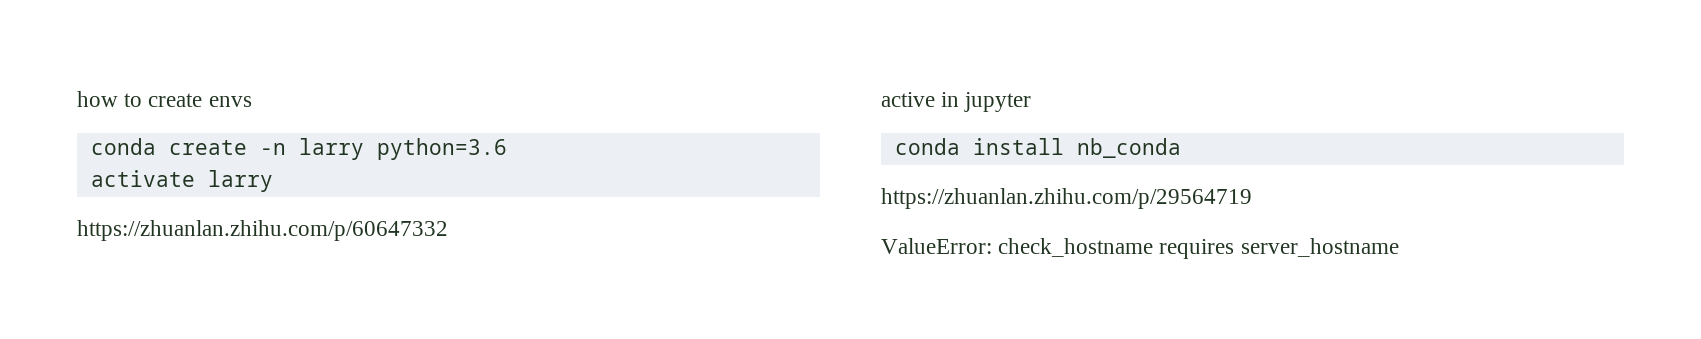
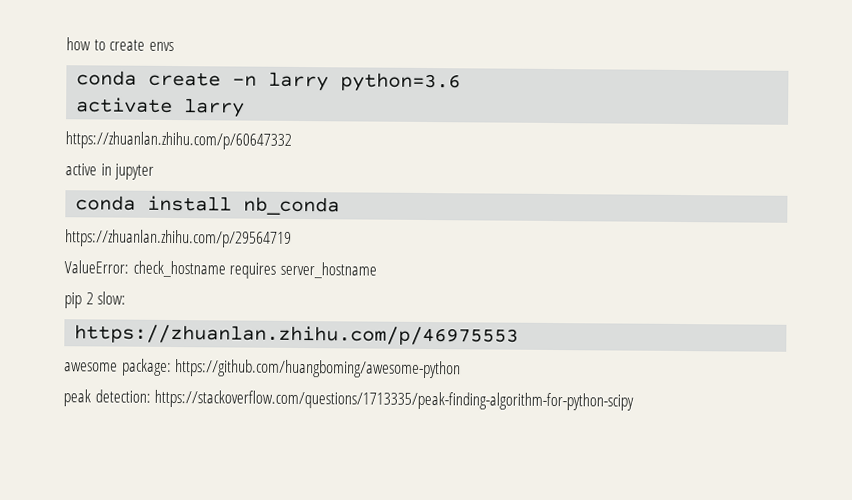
+ pip 2 slow:
+ https://zhuanlan.zhihu.com/p/46975553
+ awesome package: https://github.com/huangboming/awesome-python
+ peak detection: https://stackoverflow.com/questions/1713335/peak-finding-algorithm-for-python-scipy

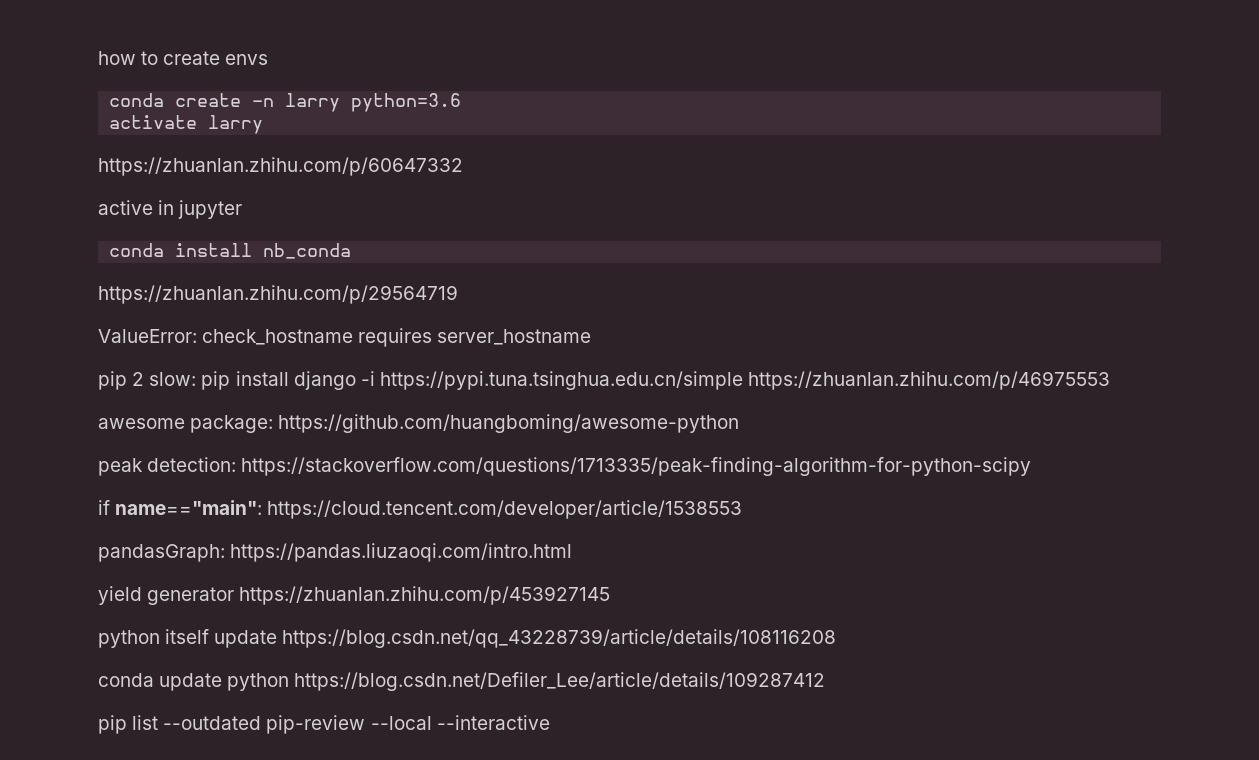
- pip 2 slow:
- https://zhuanlan.zhihu.com/p/46975553
+ pip 2 slow: pip install django -i https://pypi.tuna.tsinghua.edu.cn/simple https://zhuanlan.zhihu.com/p/46975553
+ if name=="main": https://cloud.tencent.com/developer/article/1538553
+ pandasGraph: https://pandas.liuzaoqi.com/intro.html
+ yield generator https://zhuanlan.zhihu.com/p/453927145
+ python itself update https://blog.csdn.net/qq_43228739/article/details/108116208
+ conda update python https://blog.csdn.net/Defiler_Lee/article/details/109287412
+ pip list --outdated pip-review --local --interactive

